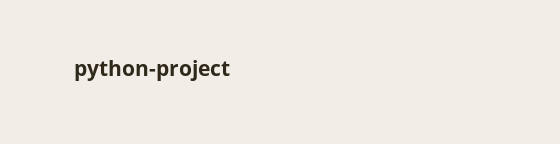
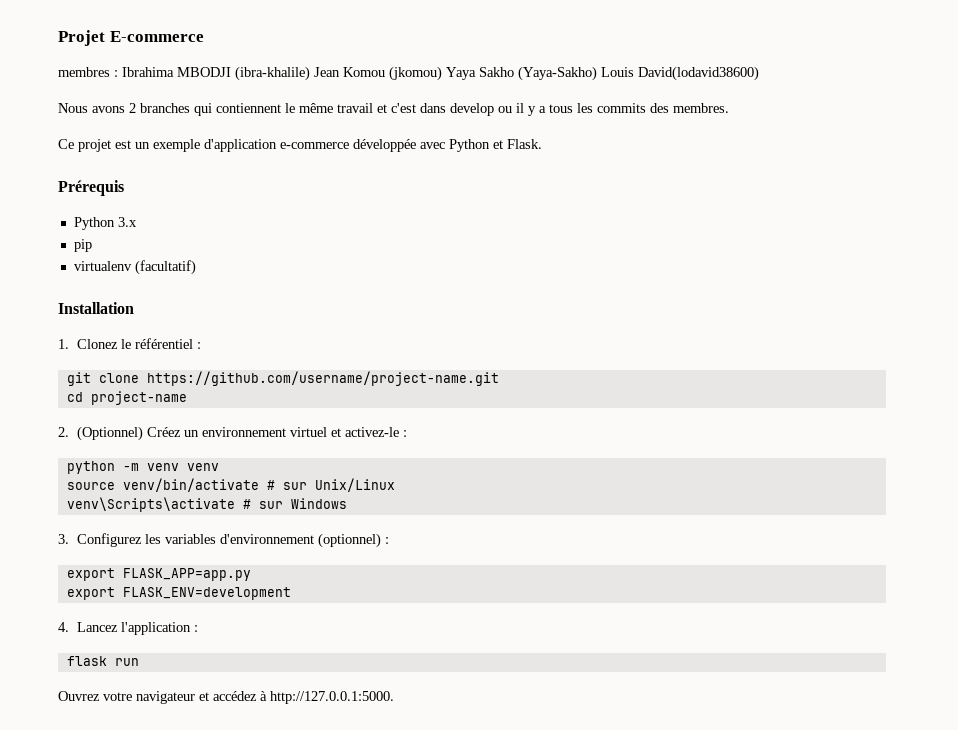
- python-project
+ Projet E-commerce
+ membres : Ibrahima MBODJI (ibra-khalile) Jean Komou (jkomou) Yaya Sakho (Yaya-Sakho) Louis David(lodavid38600)
+ Nous avons 2 branches qui contiennent le même travail et c'est dans develop ou il y a tous les commits des membres.
+ Ce projet est un exemple d'application e-commerce développée avec Python et Flask.
+ Prérequis
+ Python 3.x
+ pip
+ virtualenv (facultatif)
+ Installation
+ 1. Clonez le référentiel :
+ git clone https://github.com/username/project-name.git
+ cd project-name
+ 2. (Optionnel) Créez un environnement virtuel et activez-le :
+ python -m venv venv
+ source venv/bin/activate # sur Unix/Linux
+ venv\Scripts\activate # sur Windows
+ 3. Configurez les variables d'environnement (optionnel) :
+ export FLASK_APP=app.py
+ export FLASK_ENV=development
+ 4. Lancez l'application :
+ flask run
+ Ouvrez votre navigateur et accédez à http://127.0.0.1:5000.

